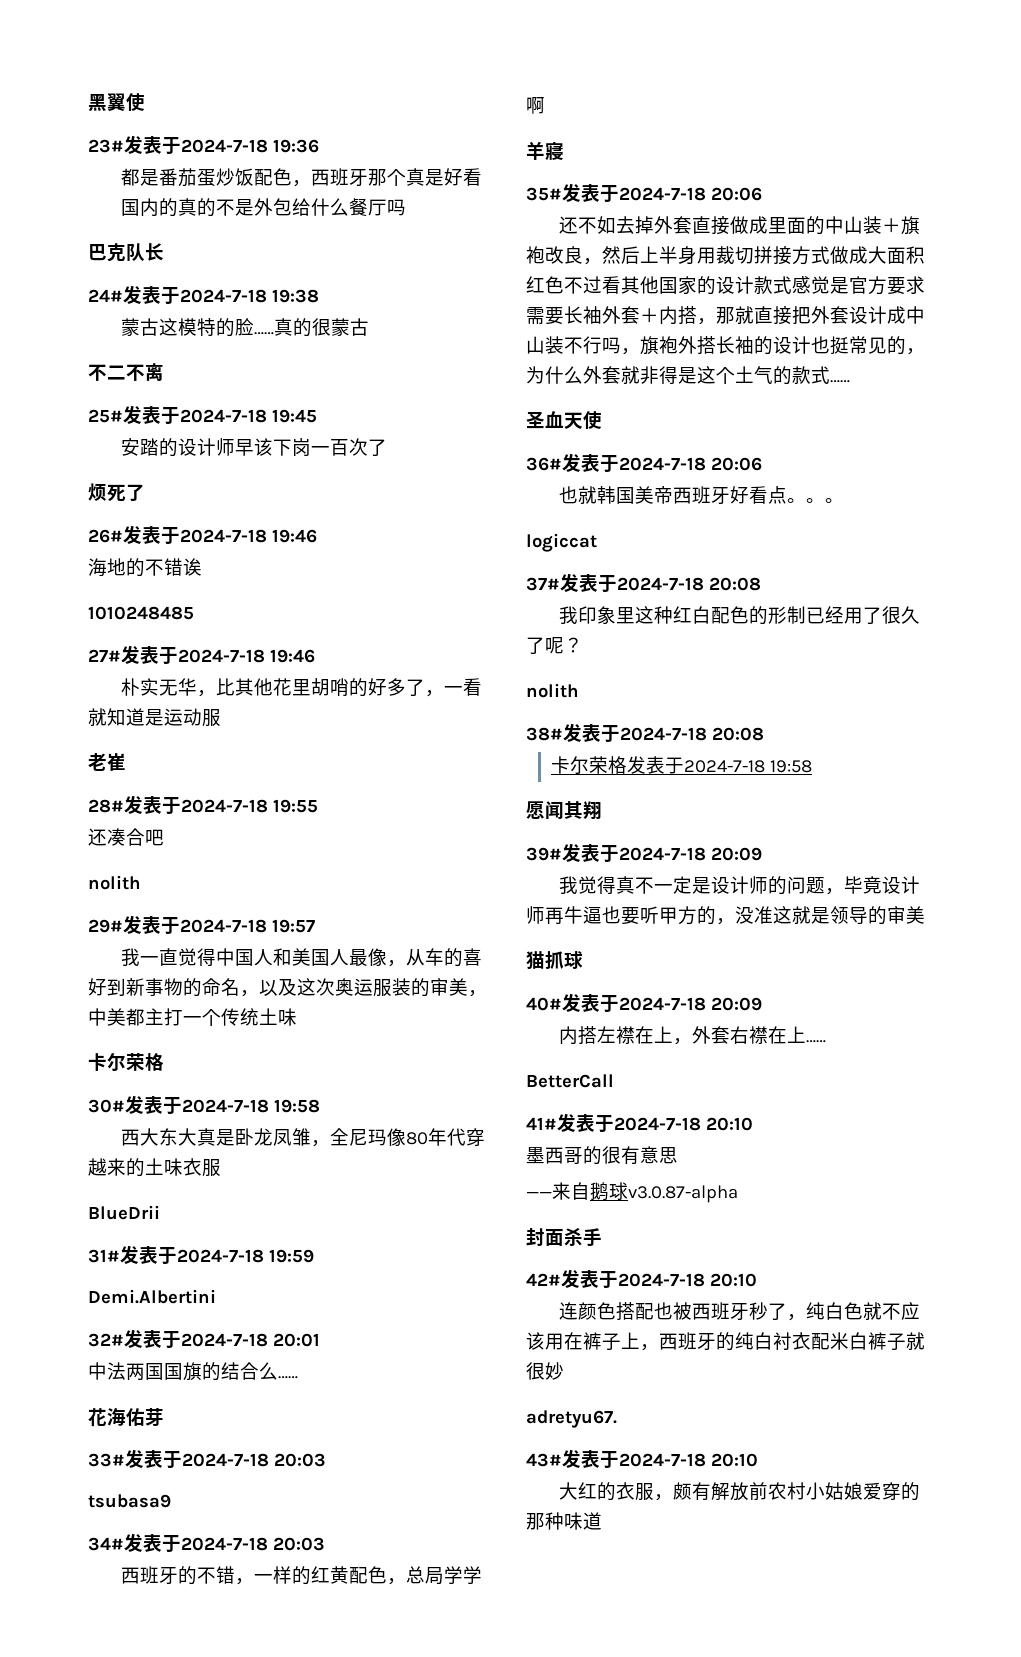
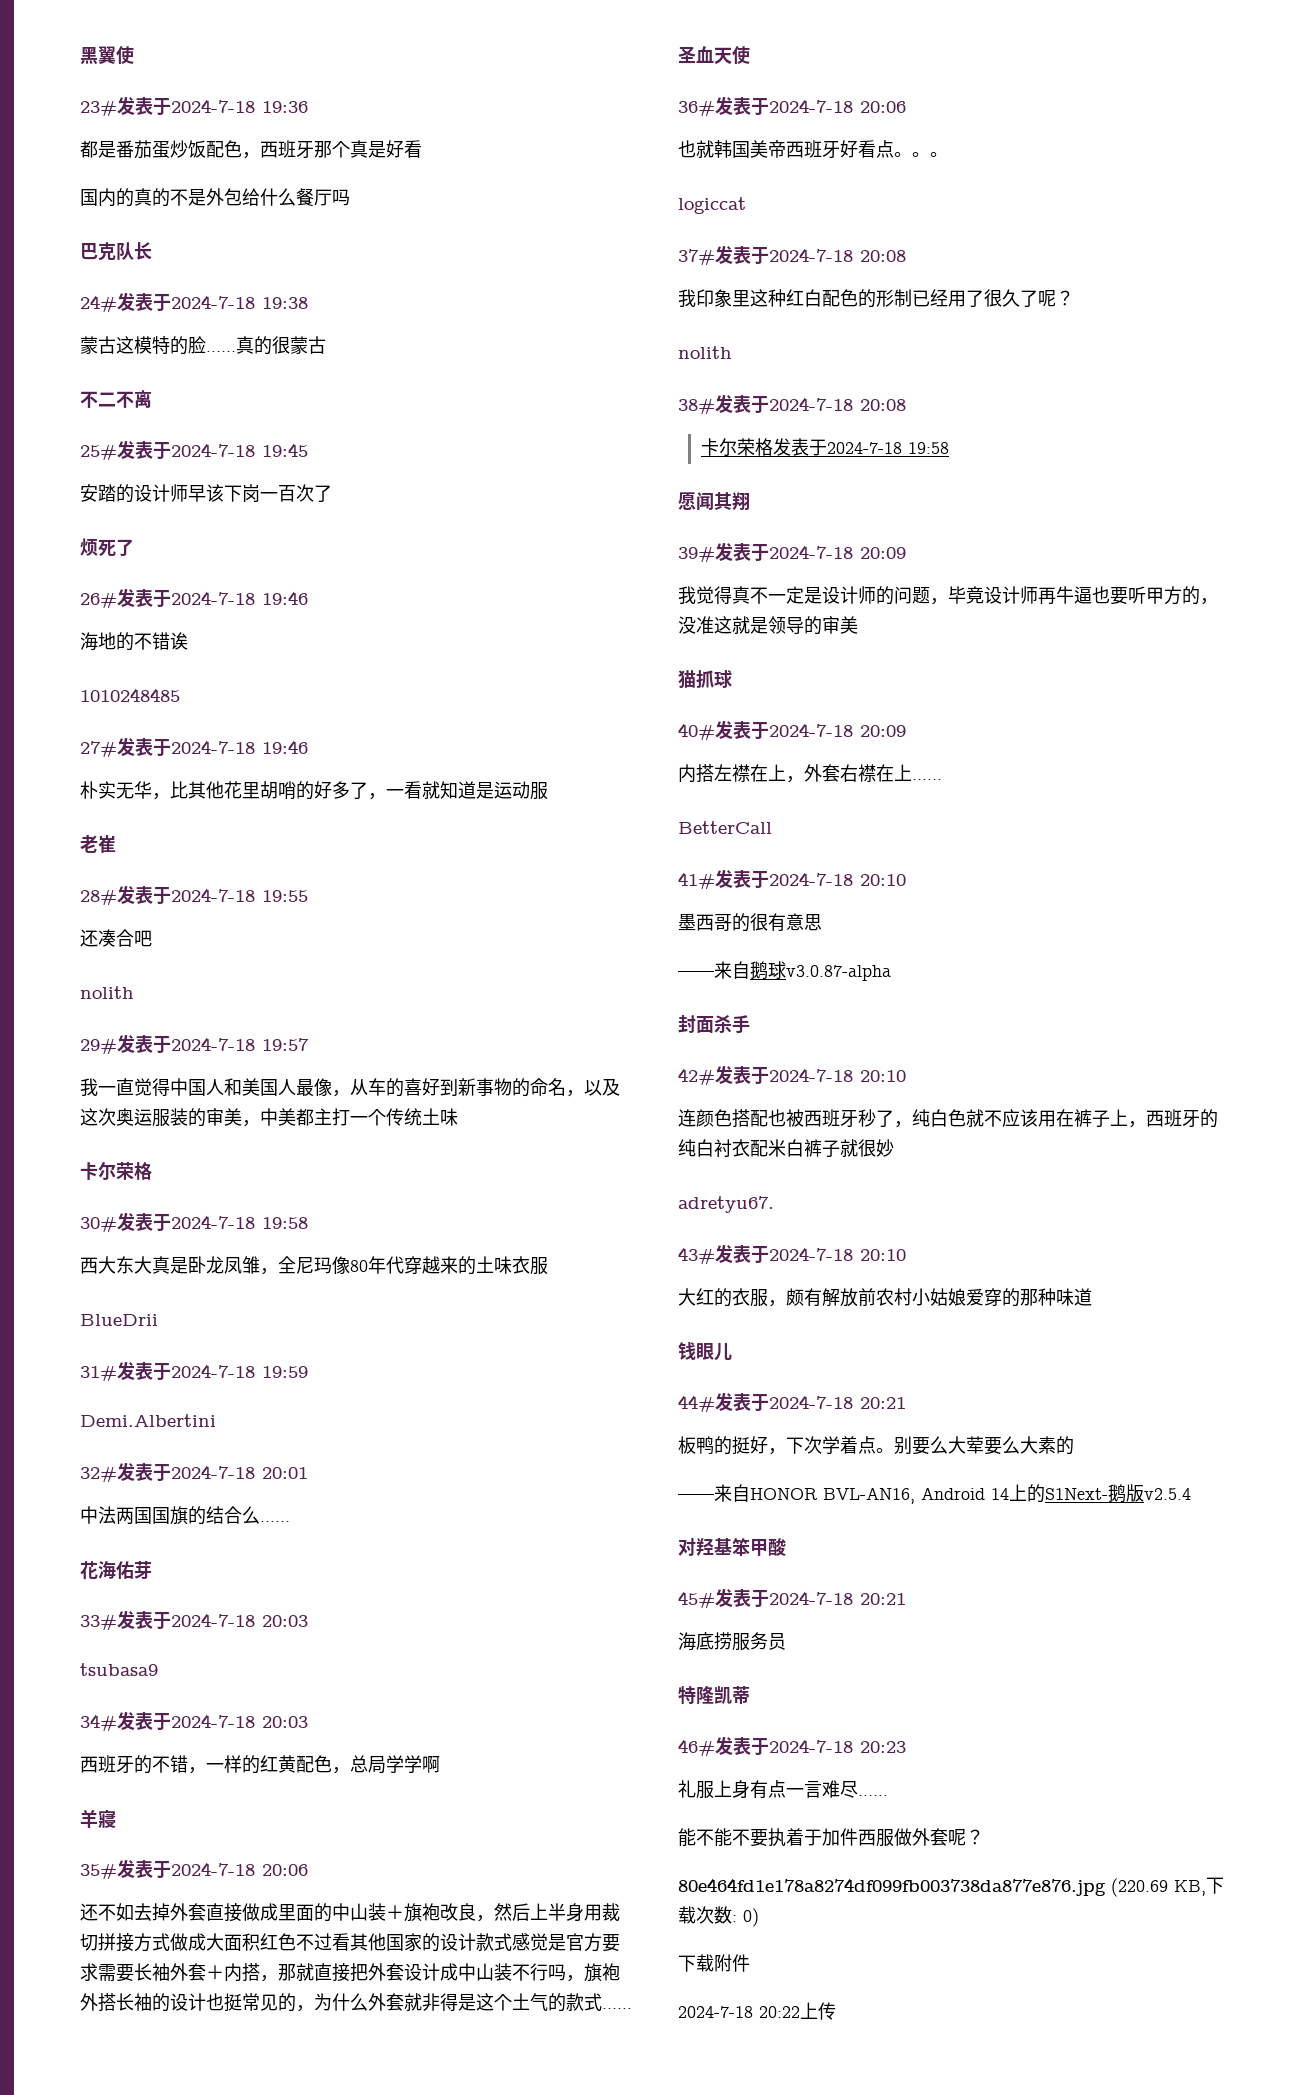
+ 钱眼儿
+ 44#发表于2024-7-18 20:21
+ 板鸭的挺好，下次学着点。别要么大荤要么大素的
+ ——来自HONOR BVL-AN16, Android 14上的S1Next-鹅版v2.5.4
+ 对羟基笨甲酸
+ 45#发表于2024-7-18 20:21
+ 海底捞服务员
+ 特隆凯蒂
+ 46#发表于2024-7-18 20:23
+ 礼服上身有点一言难尽……
+ 能不能不要执着于加件西服做外套呢？
+ 80e464fd1e178a8274df099fb003738da877e876.jpg (220.69 KB,下载次数: 0)
+ 下载附件
+ 2024-7-18 20:22上传

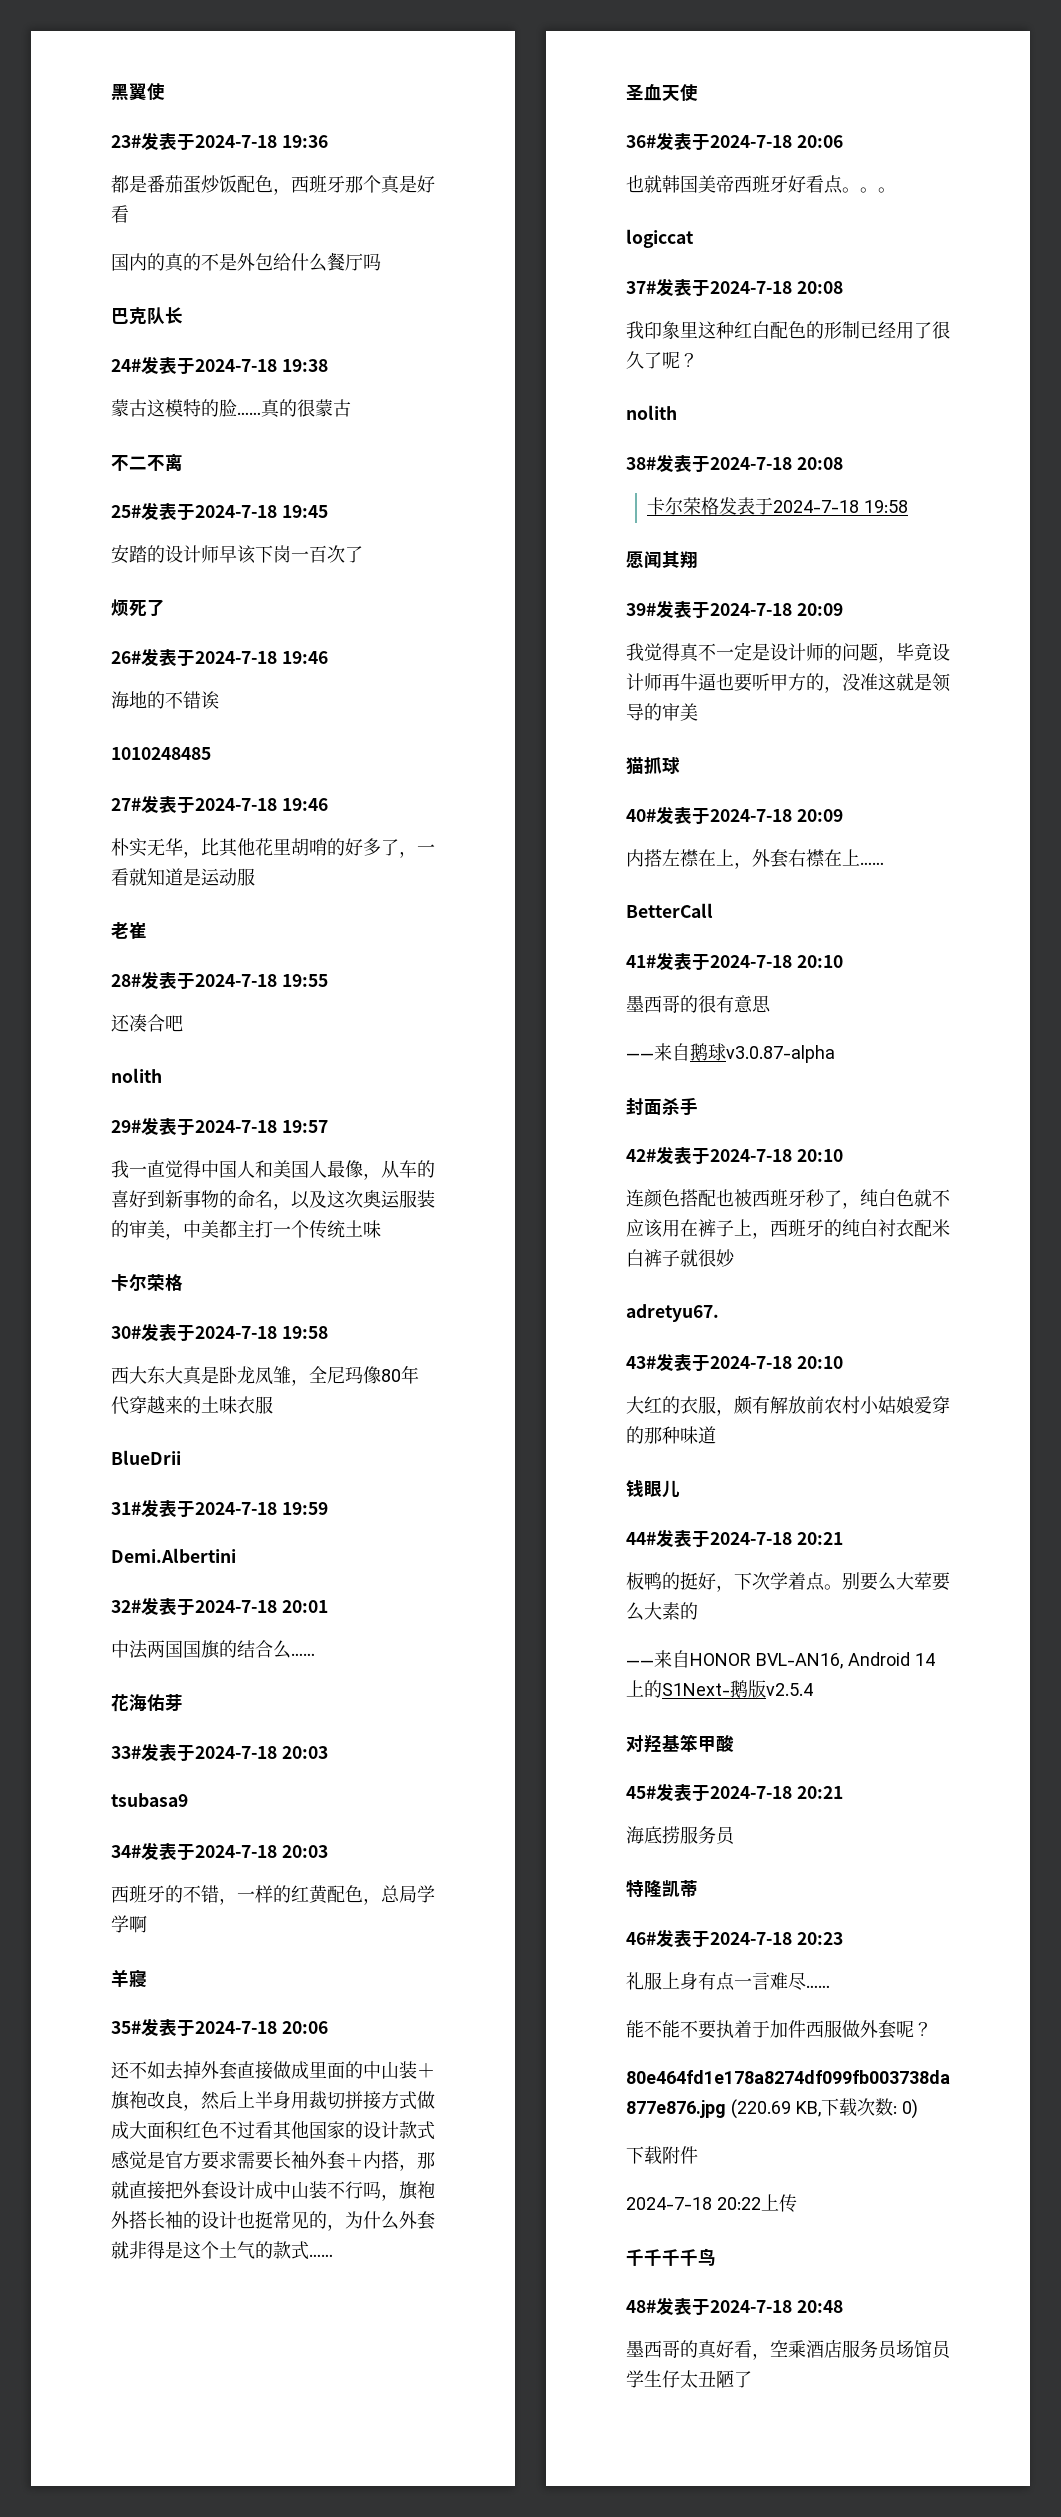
+ 千千千千鸟
+ 48#发表于2024-7-18 20:48
+ 墨西哥的真好看，空乘酒店服务员场馆员学生仔太丑陋了

